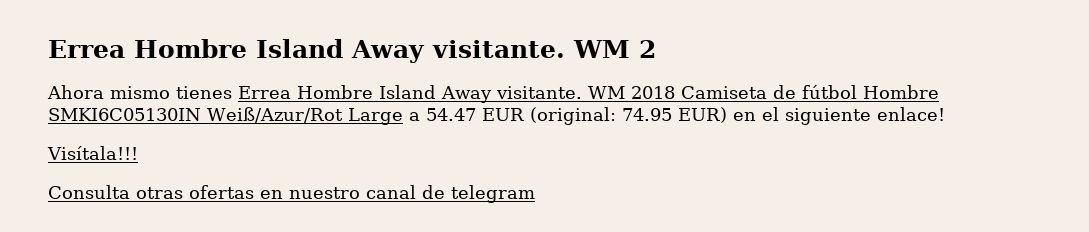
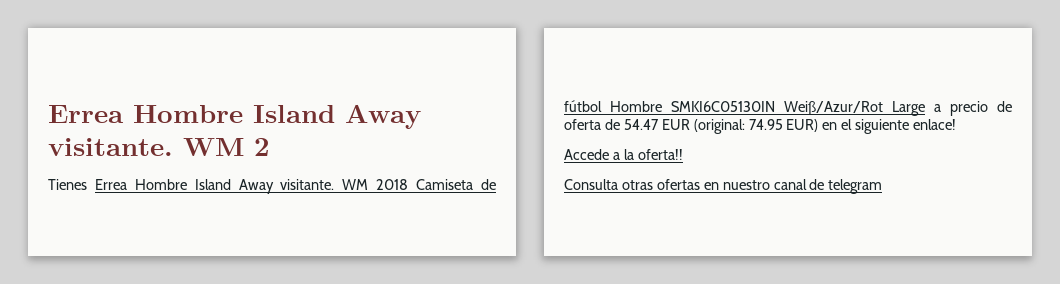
- Ahora mismo tienes Errea Hombre Island Away visitante.
+ Tienes Errea Hombre Island Away visitante.
- WM 2018 Camiseta de fútbol Hombre SMKI6C05130IN Weiß/Azur/Rot Large a 54.47 EUR (original: 74.95 EUR) en el siguiente enlace!
+ WM 2018 Camiseta de fútbol Hombre SMKI6C05130IN Weiß/Azur/Rot Large a precio de oferta de 54.47 EUR (original: 74.95 EUR) en el siguiente enlace!
- Visítala!!!
+ Accede a la oferta!!

